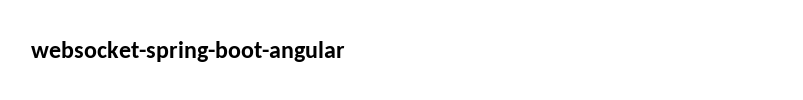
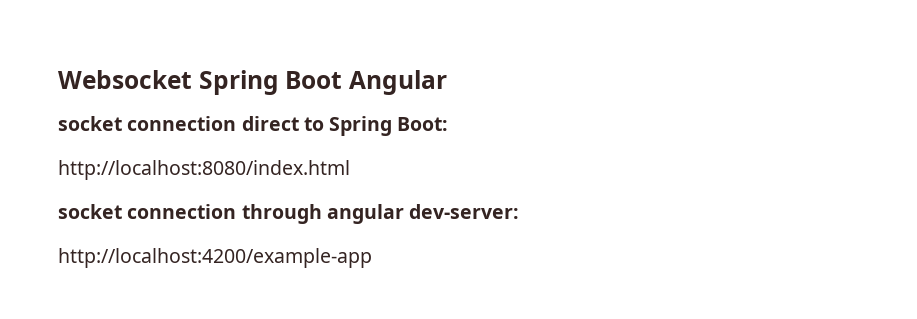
- websocket-spring-boot-angular
+ Websocket Spring Boot Angular
+ socket connection direct to Spring Boot:
+ http://localhost:8080/index.html
+ socket connection through angular dev-server:
+ http://localhost:4200/example-app

